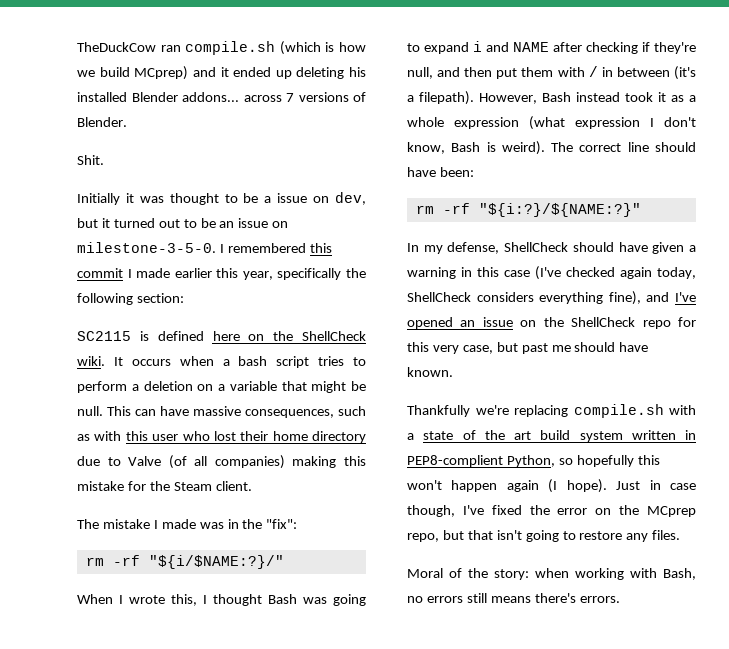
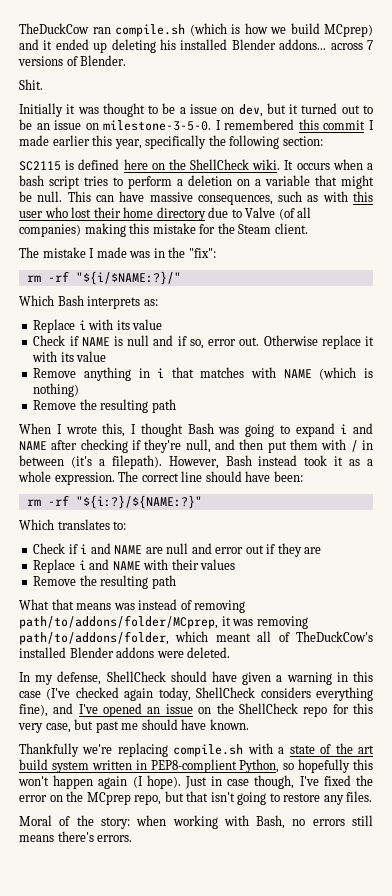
+ Which Bash interprets as:
+ Replace i with its value
+ Check if NAME is null and if so, error out. Otherwise replace it with its value
+ Remove anything in i that matches with NAME (which is nothing)
+ Remove the resulting path
- However, Bash instead took it as a whole expression (what expression I don't know, Bash is weird).
+ However, Bash instead took it as a whole expression.
+ Which translates to:
+ Check if i and NAME are null and error out if they are
+ Replace i and NAME with their values
+ Remove the resulting path
+ What that means was instead of removing path/to/addons/folder/MCprep, it was removing path/to/addons/folder, which meant all of TheDuckCow's installed Blender addons were deleted.

